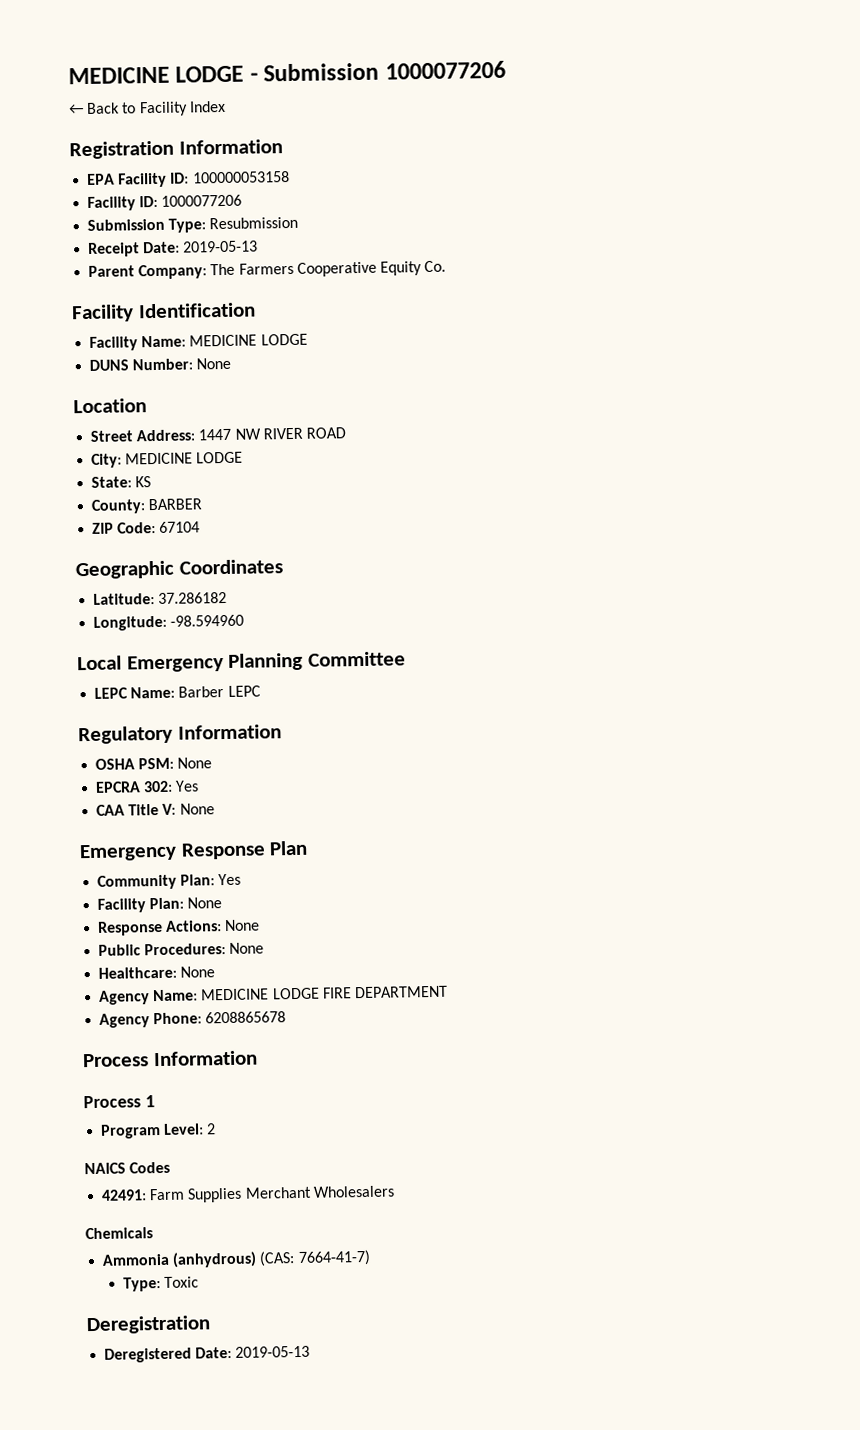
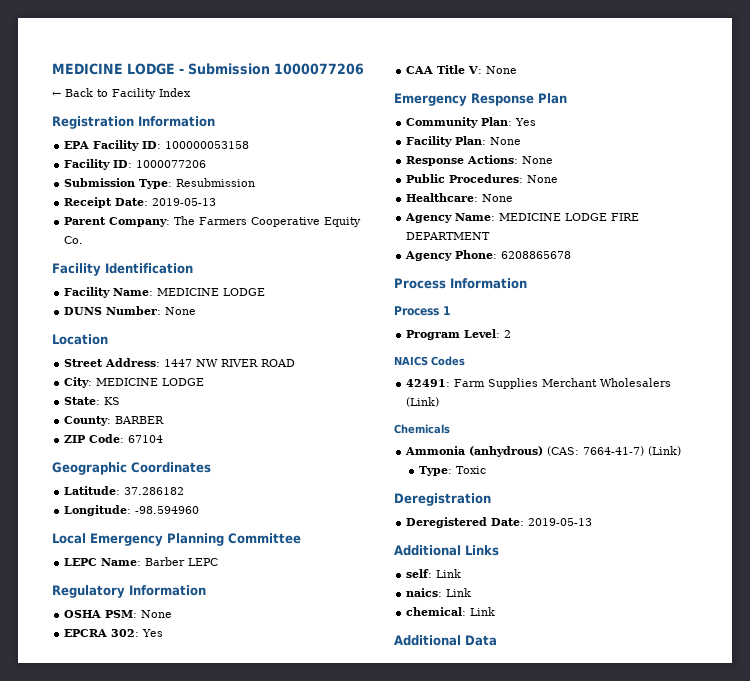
- 42491: Farm Supplies Merchant Wholesalers
+ 42491: Farm Supplies Merchant Wholesalers (Link)
- Ammonia (anhydrous) (CAS: 7664-41-7)
+ Ammonia (anhydrous) (CAS: 7664-41-7) (Link)
+ Additional Links
+ self: Link
+ naics: Link
+ chemical: Link
+ Additional Data

